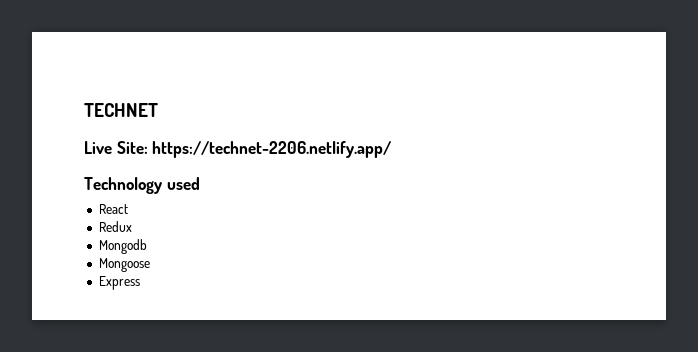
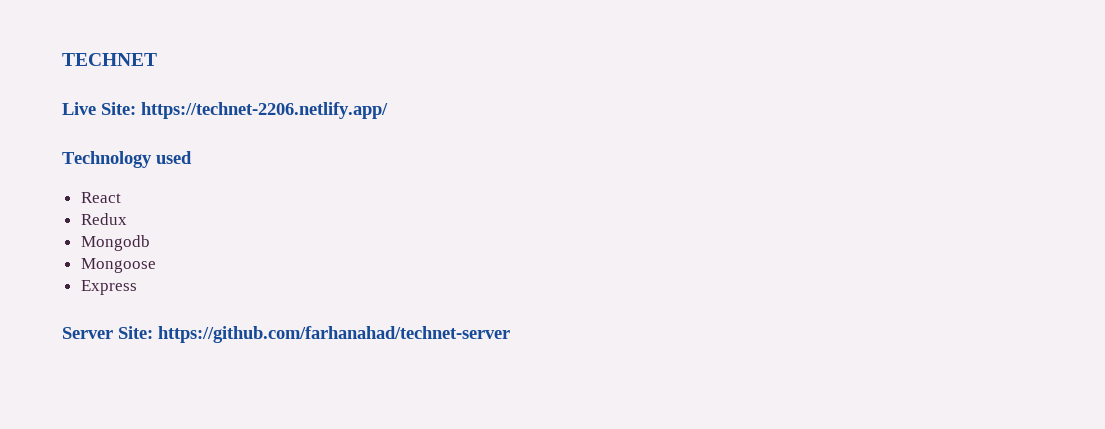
+ Server Site: https://github.com/farhanahad/technet-server

